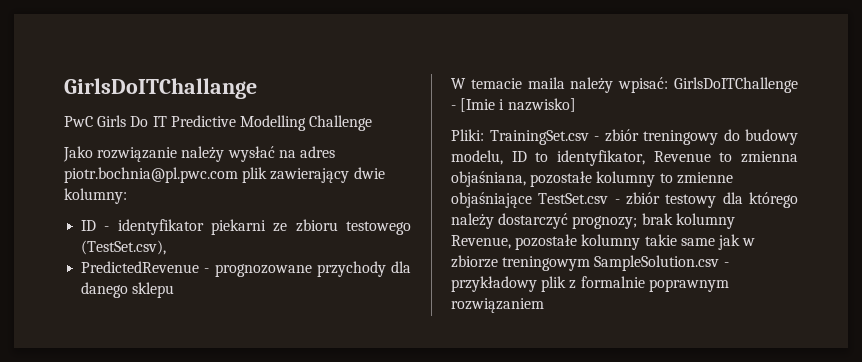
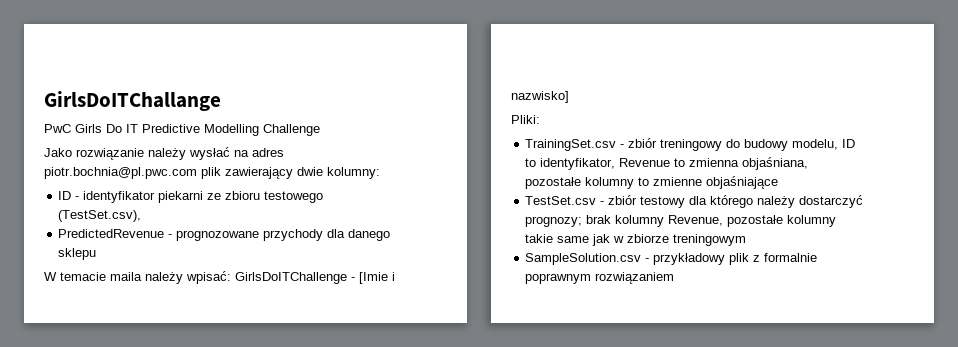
- Pliki: TrainingSet.csv - zbiór treningowy do budowy modelu, ID to identyfikator, Revenue to zmienna objaśniana, pozostałe kolumny to zmienne objaśniające TestSet.csv - zbiór testowy dla którego należy dostarczyć prognozy; brak kolumny Revenue, pozostałe kolumny takie same jak w zbiorze treningowym SampleSolution.csv - przykładowy plik z formalnie poprawnym rozwiązaniem
+ Pliki:
+ TrainingSet.csv - zbiór treningowy do budowy modelu, ID to identyfikator, Revenue to zmienna objaśniana, pozostałe kolumny to zmienne objaśniające
+ TestSet.csv - zbiór testowy dla którego należy dostarczyć prognozy; brak kolumny Revenue, pozostałe kolumny takie same jak w zbiorze treningowym
+ SampleSolution.csv - przykładowy plik z formalnie poprawnym rozwiązaniem

